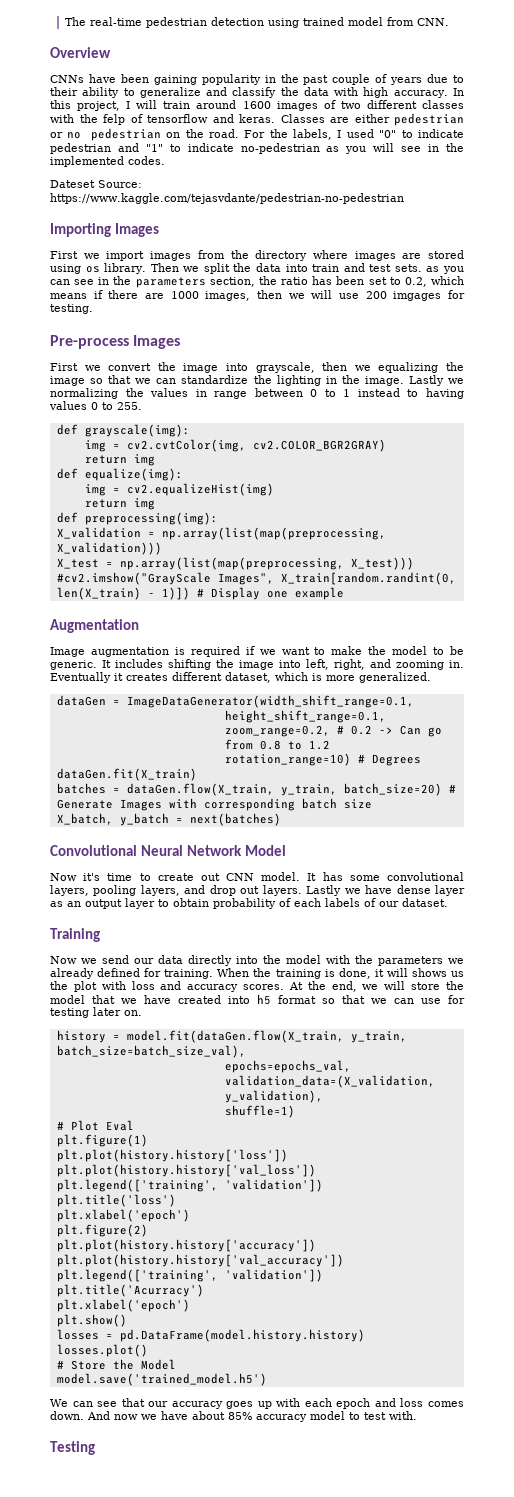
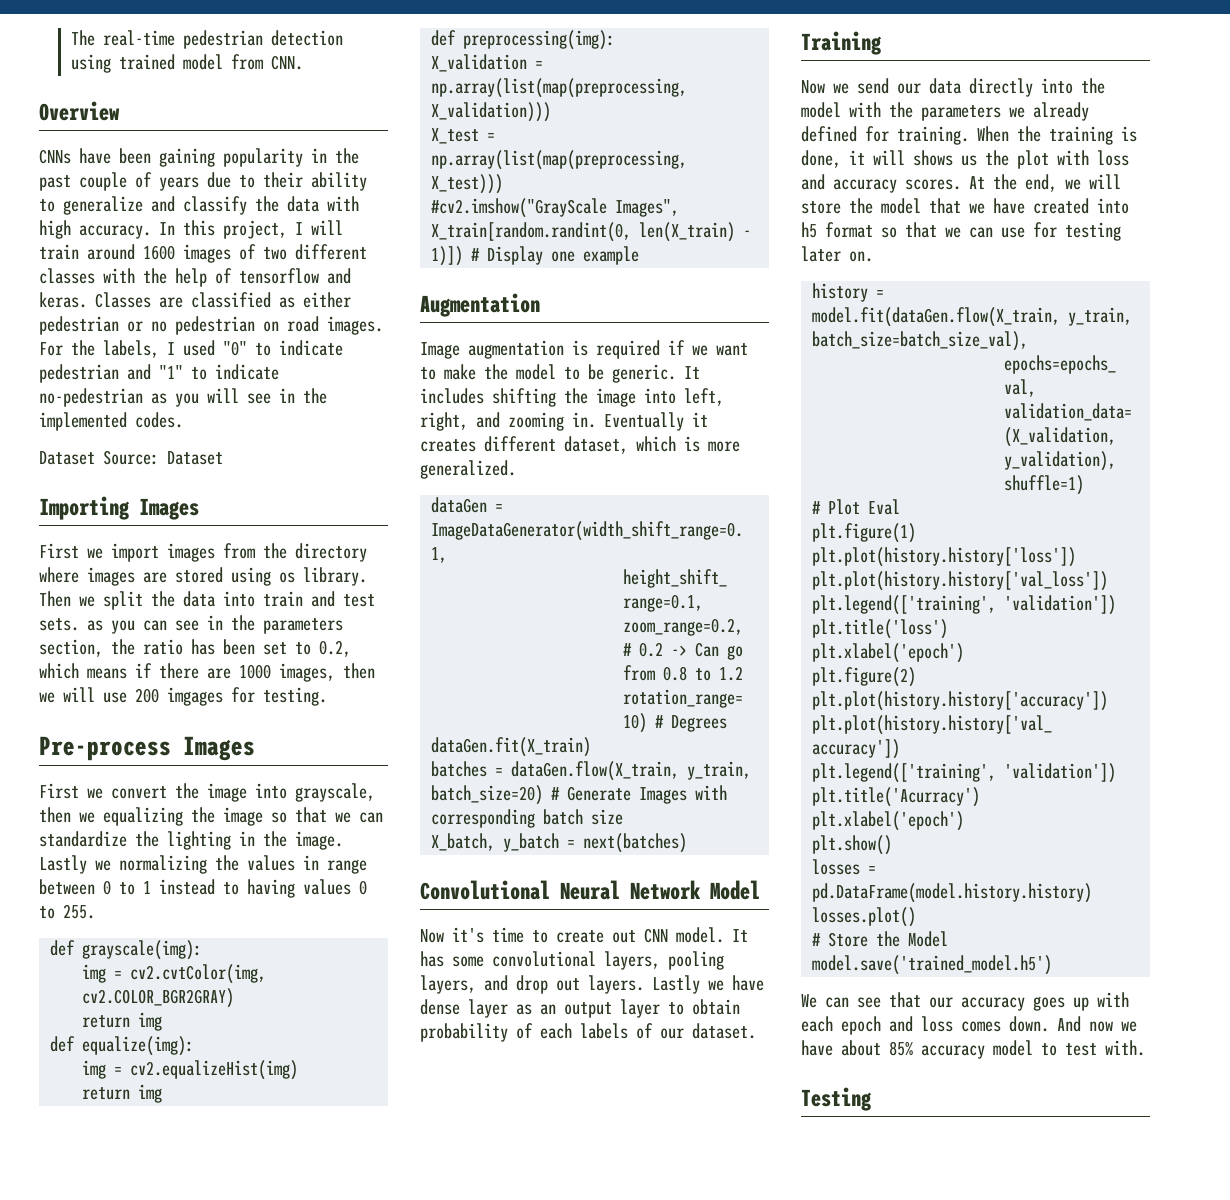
- In this project, I will train around 1600 images of two different classes with the felp of tensorflow and keras.
+ In this project, I will train around 1600 images of two different classes with the help of tensorflow and keras.
- Classes are either pedestrian or no pedestrian on the road.
+ Classes are classified as either pedestrian or no pedestrian on road images.
- Dateset Source: https://www.kaggle.com/tejasvdante/pedestrian-no-pedestrian
+ Dataset Source: Dataset

